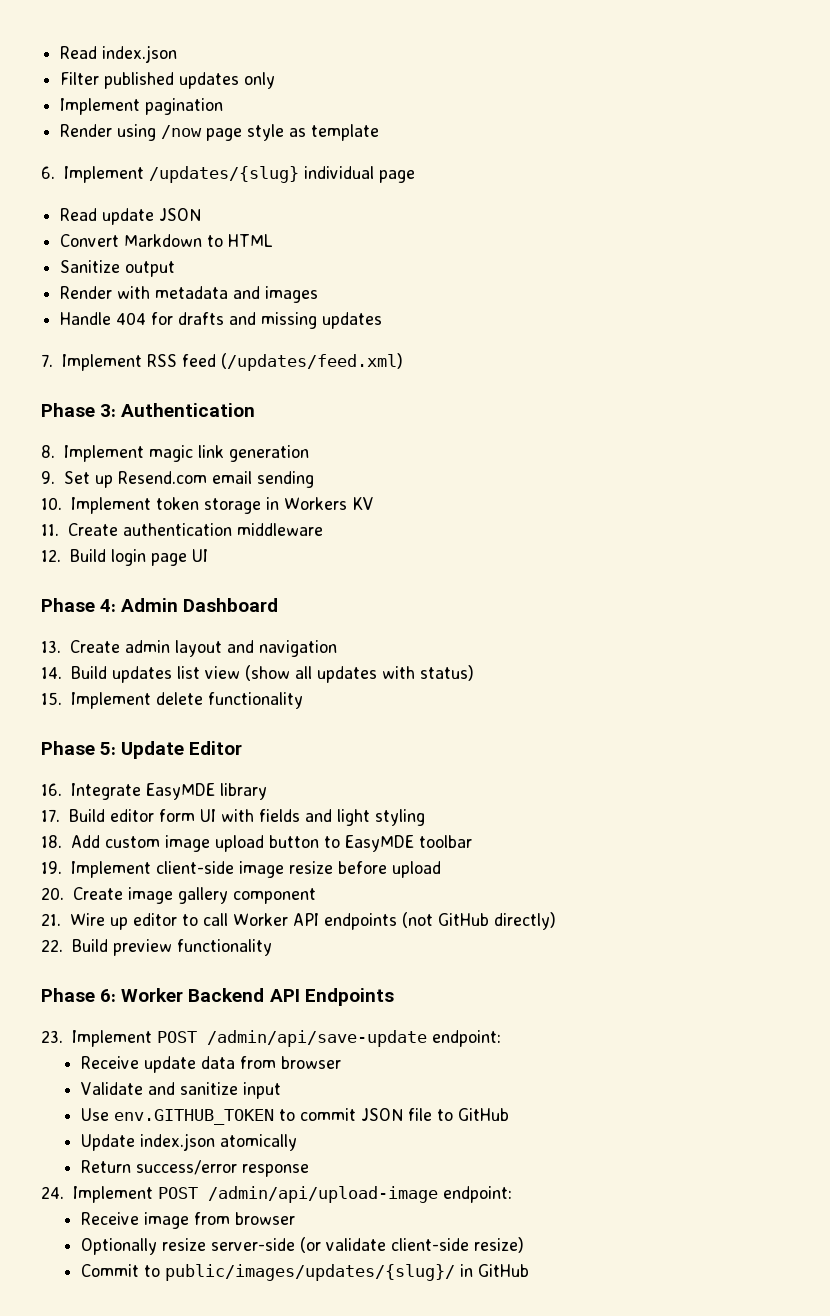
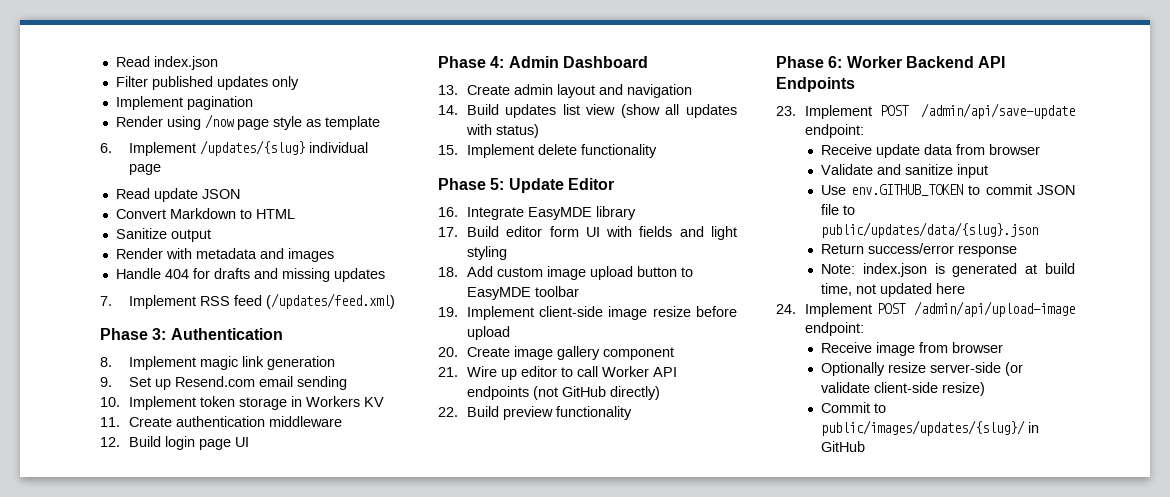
- Use env.GITHUB_TOKEN to commit JSON file to GitHub
- Update index.json atomically
+ Use env.GITHUB_TOKEN to commit JSON file to public/updates/data/{slug}.json
+ Note: index.json is generated at build time, not updated here

